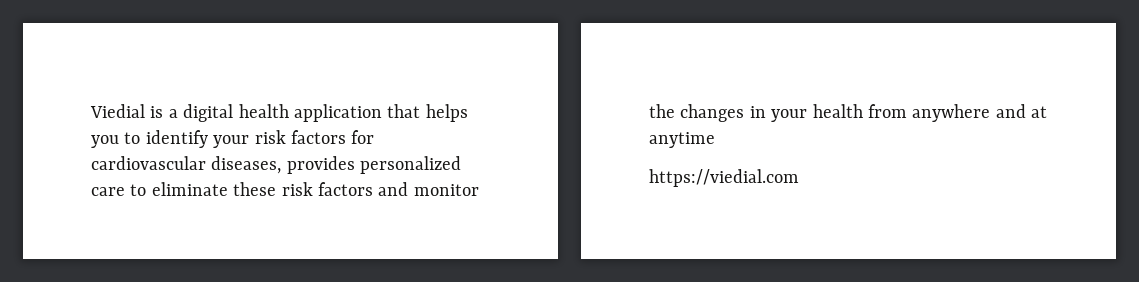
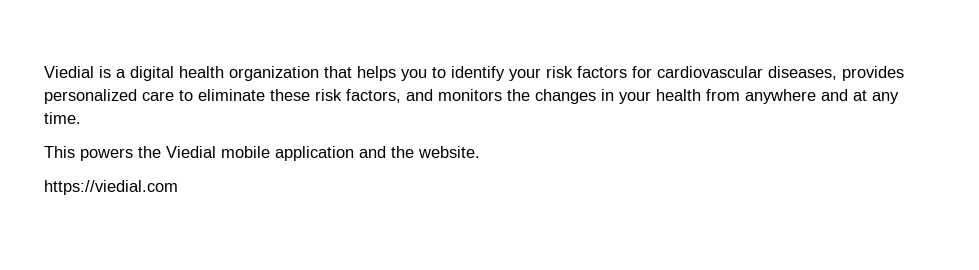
- Viedial is a digital health application that helps you to identify your risk factors for cardiovascular diseases, provides personalized care to eliminate these risk factors and monitor the changes in your health from anywhere and at anytime
+ Viedial is a digital health organization that helps you to identify your risk factors for cardiovascular diseases, provides personalized care to eliminate these risk factors, and monitors the changes in your health from anywhere and at any time.
+ This powers the Viedial mobile application and the website.

